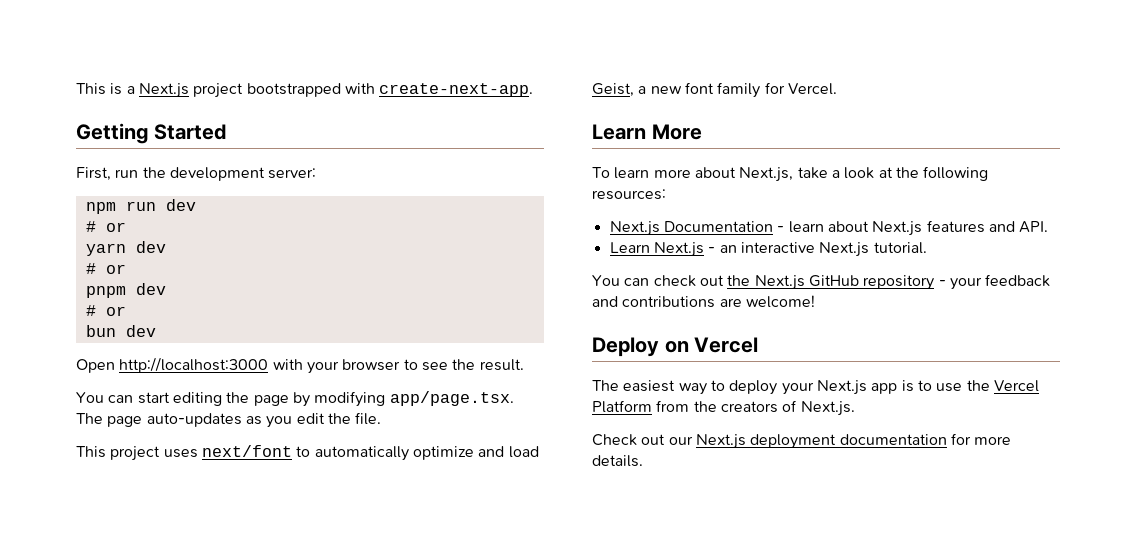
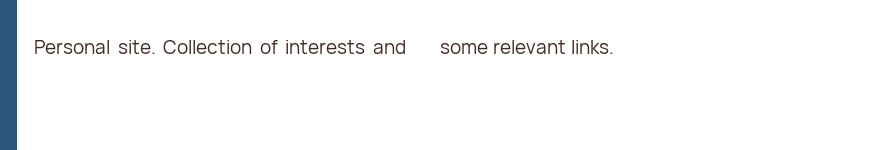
- This is a Next.js project bootstrapped with create-next-app.
- Getting Started
- First, run the development server:
- npm run dev
- # or
- yarn dev
- # or
- pnpm dev
- # or
- bun dev
- Open http://localhost:3000 with your browser to see the result.
- You can start editing the page by modifying app/page.tsx. The page auto-updates as you edit the file.
- This project uses next/font to automatically optimize and load Geist, a new font family for Vercel.
- Learn More
- To learn more about Next.js, take a look at the following resources:
- Next.js Documentation - learn about Next.js features and API.
- Learn Next.js - an interactive Next.js tutorial.
- You can check out the Next.js GitHub repository - your feedback and contributions are welcome!
- Deploy on Vercel
- The easiest way to deploy your Next.js app is to use the Vercel Platform from the creators of Next.js.
- Check out our Next.js deployment documentation for more details.
+ Personal site. Collection of interests and some relevant links.

